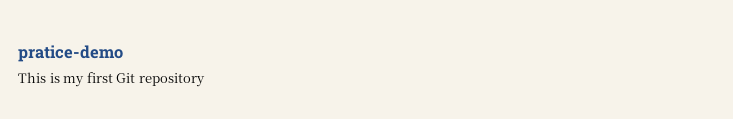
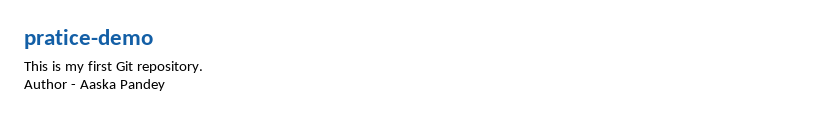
- This is my first Git repository
+ This is my first Git repository.
+ Author - Aaska Pandey

